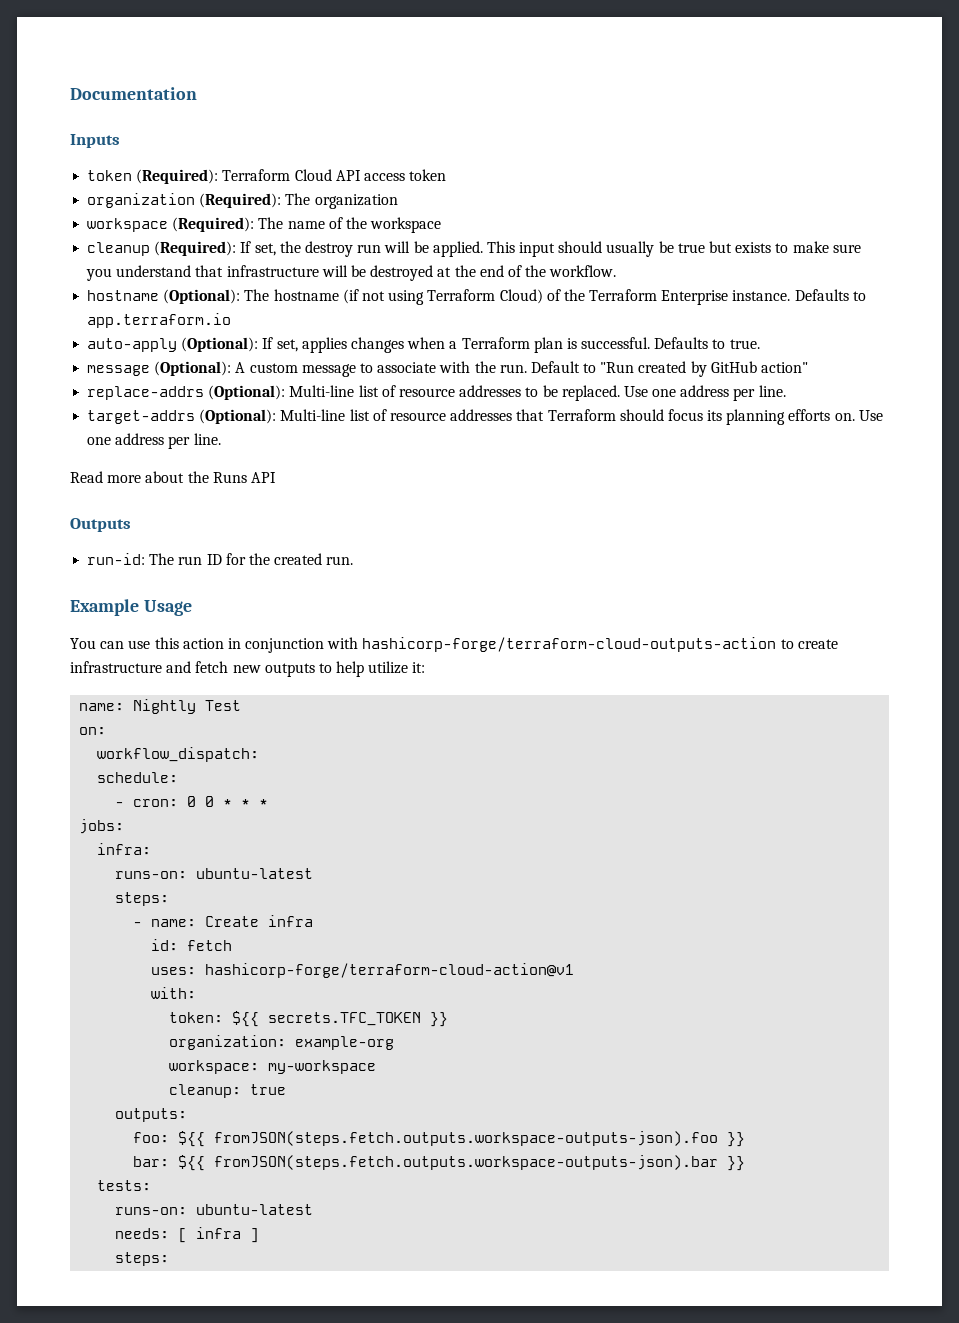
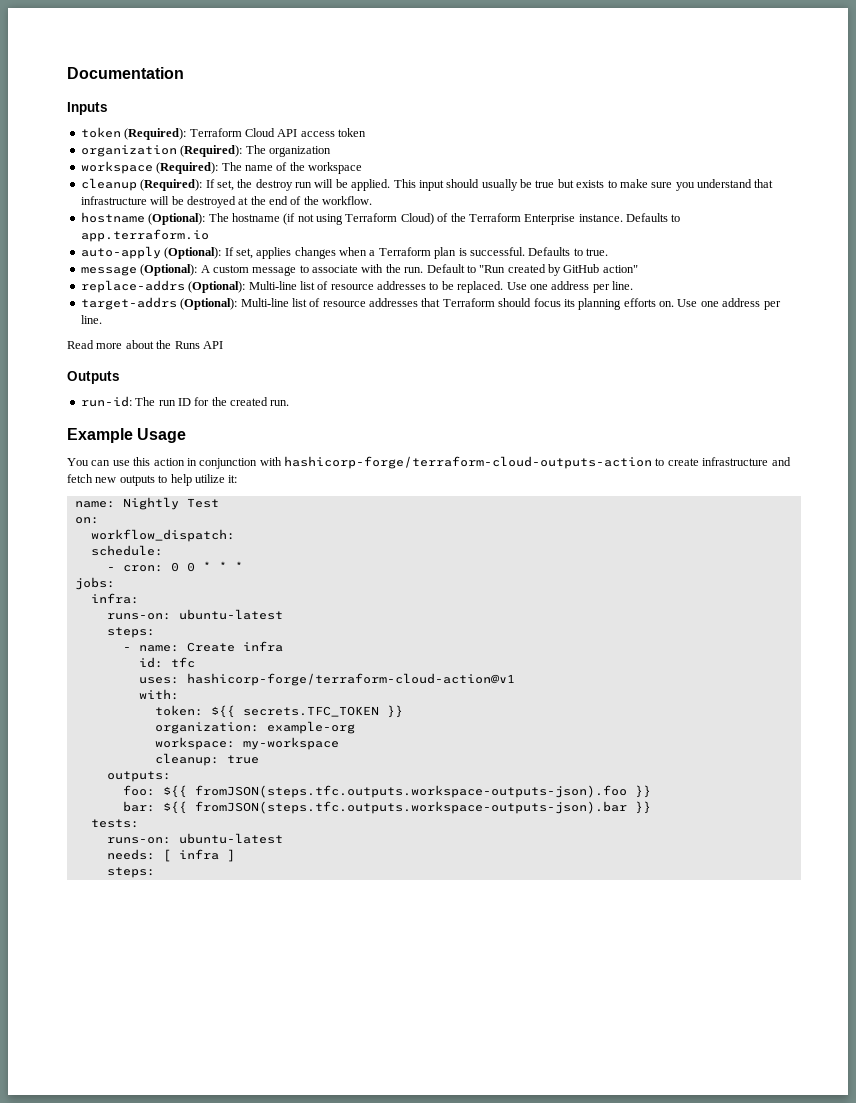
- id: fetch
+ id: tfc
- foo: ${{ fromJSON(steps.fetch.outputs.workspace-outputs-json).foo }}
+ foo: ${{ fromJSON(steps.tfc.outputs.workspace-outputs-json).foo }}
- bar: ${{ fromJSON(steps.fetch.outputs.workspace-outputs-json).bar }}
+ bar: ${{ fromJSON(steps.tfc.outputs.workspace-outputs-json).bar }}

